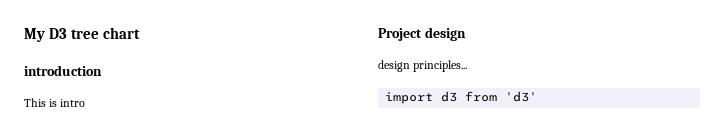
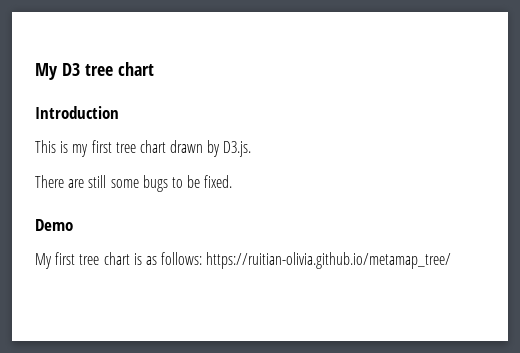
- introduction
+ Introduction
- This is intro
- Project design
- design principles...
- import d3 from 'd3'
+ This is my first tree chart drawn by D3.js.
+ There are still some bugs to be fixed.
+ Demo
+ My first tree chart is as follows: https://ruitian-olivia.github.io/metamap_tree/

